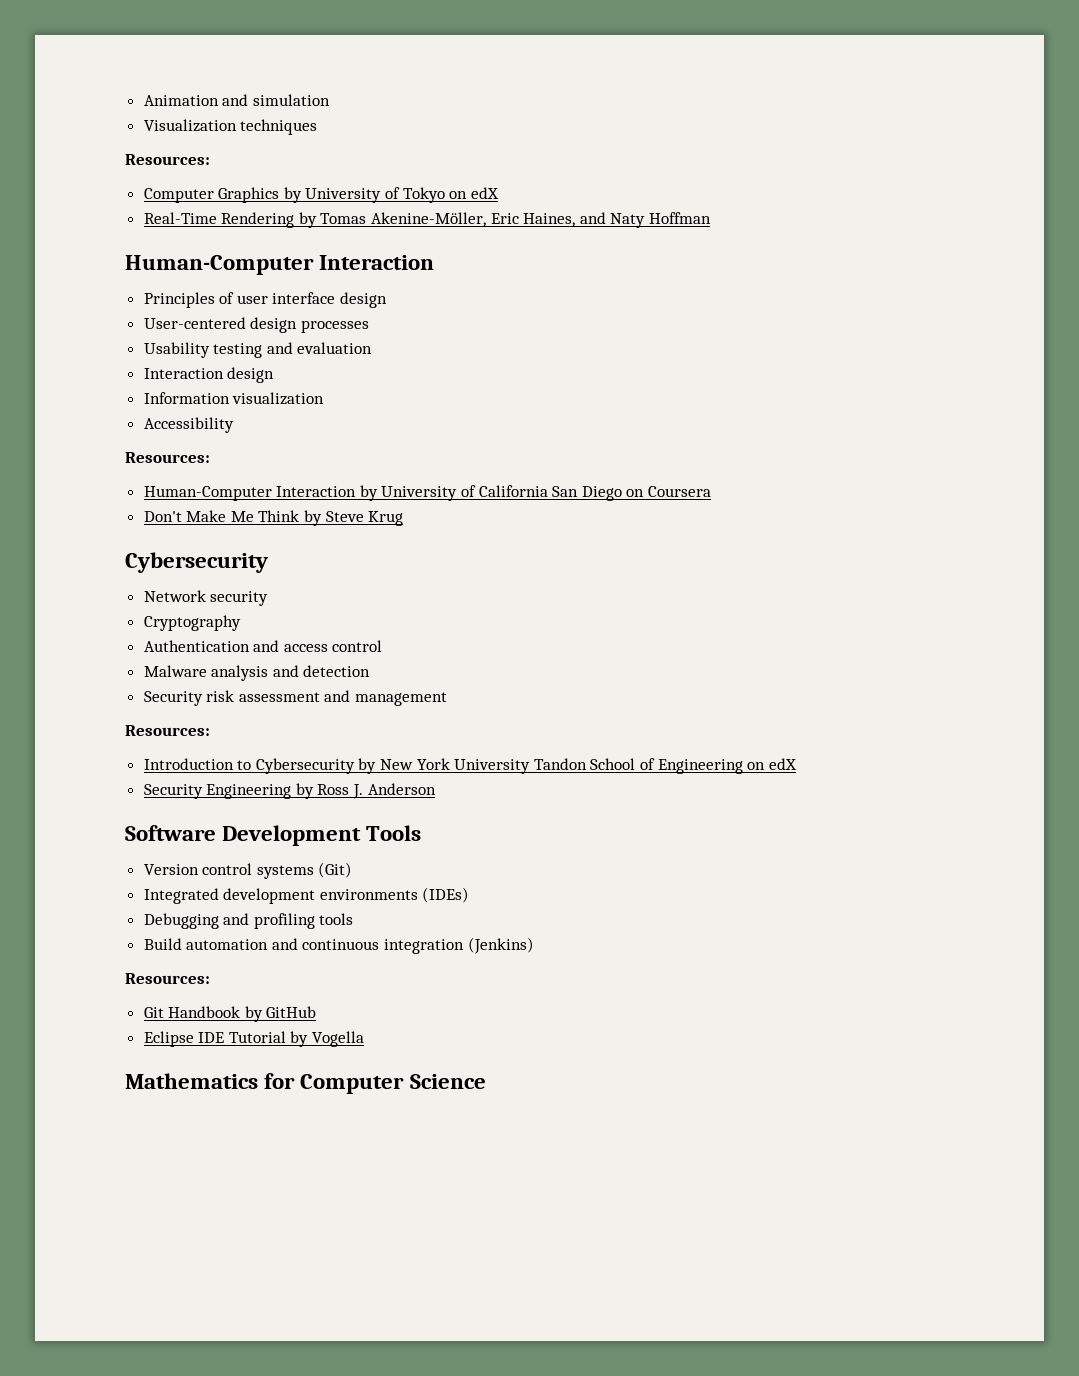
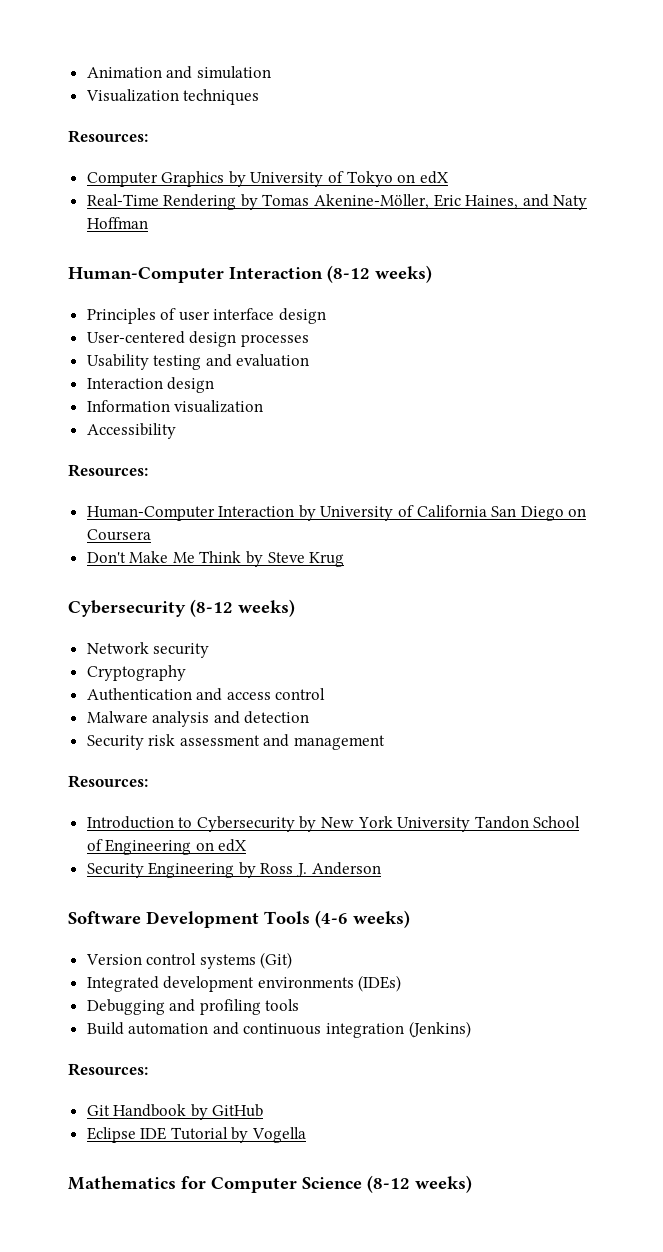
  Real-Time Rendering by Tomas Akenine-Möller, Eric Haines, and Naty Hoffman
- Human-Computer Interaction
+ Human-Computer Interaction (8-12 weeks)
  Don't Make Me Think by Steve Krug
- Cybersecurity
+ Cybersecurity (8-12 weeks)
- Software Development Tools
+ Software Development Tools (4-6 weeks)
- Mathematics for Computer Science
+ Mathematics for Computer Science (8-12 weeks)

